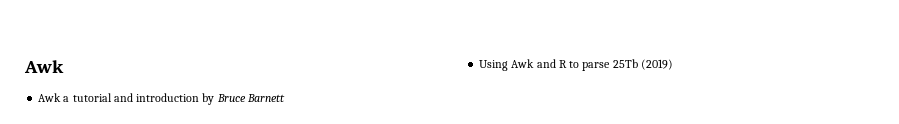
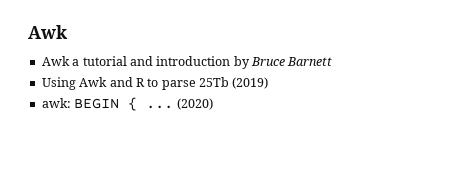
+ awk: BEGIN { ... (2020)

